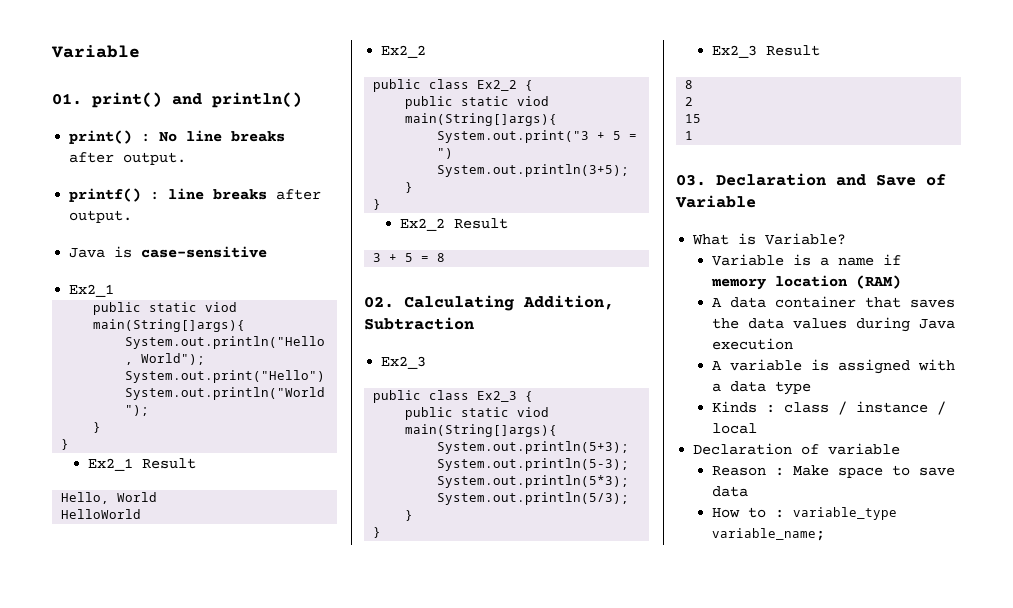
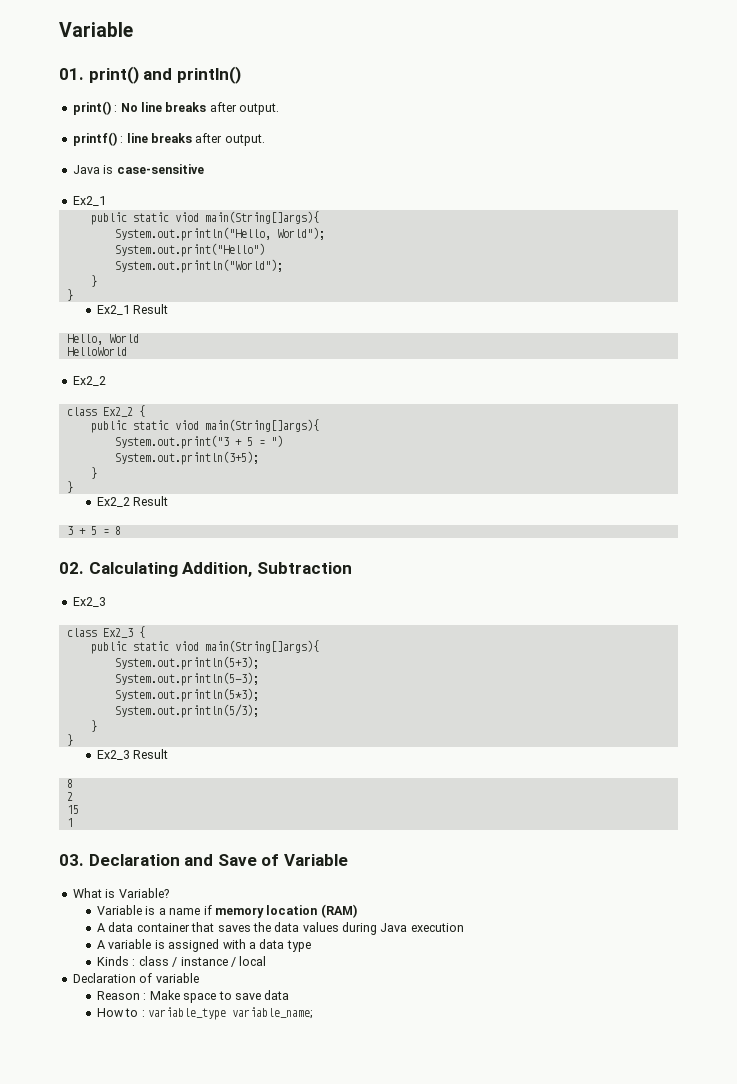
- public class Ex2_2 {
+ class Ex2_2 {
- public class Ex2_3 {
+ class Ex2_3 {

